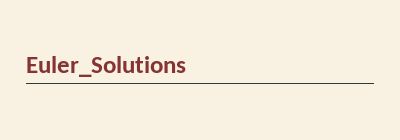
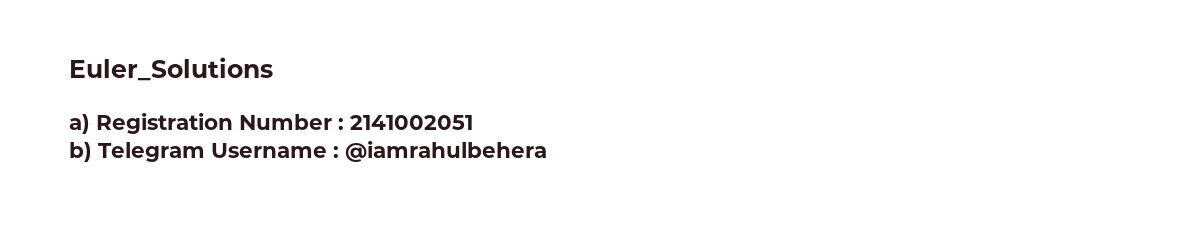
+ a) Registration Number : 2141002051
+ b) Telegram Username : @iamrahulbehera

